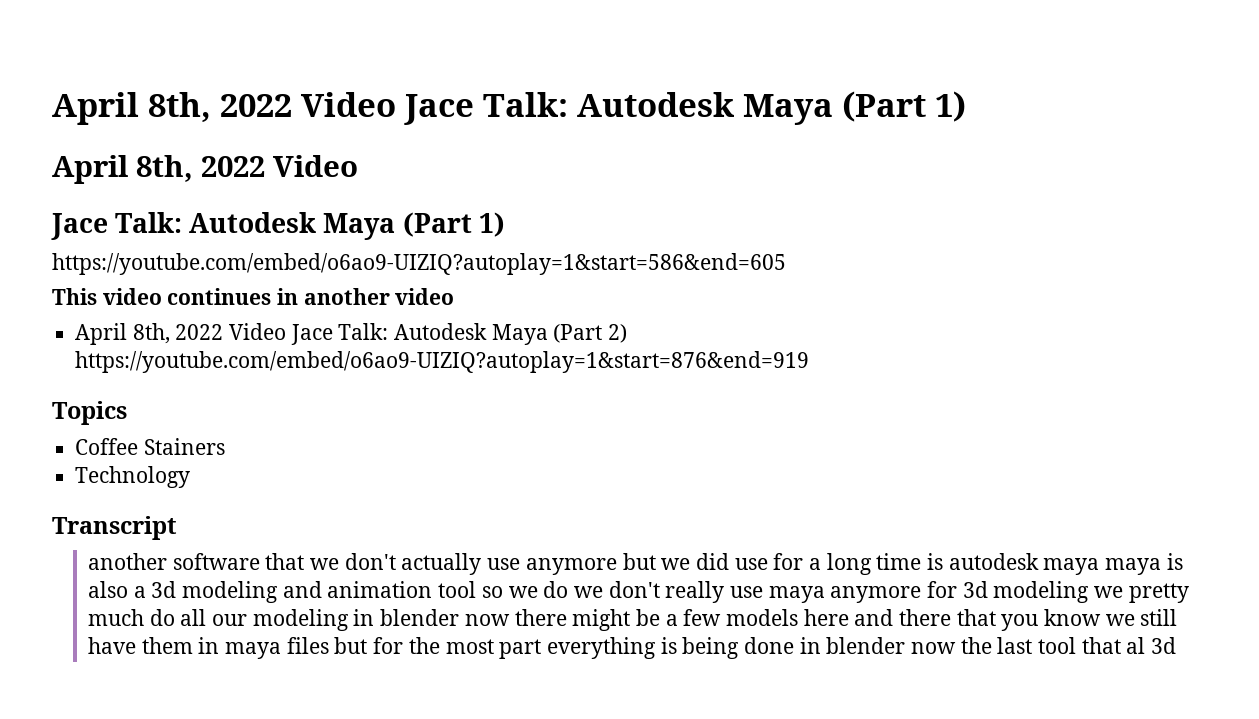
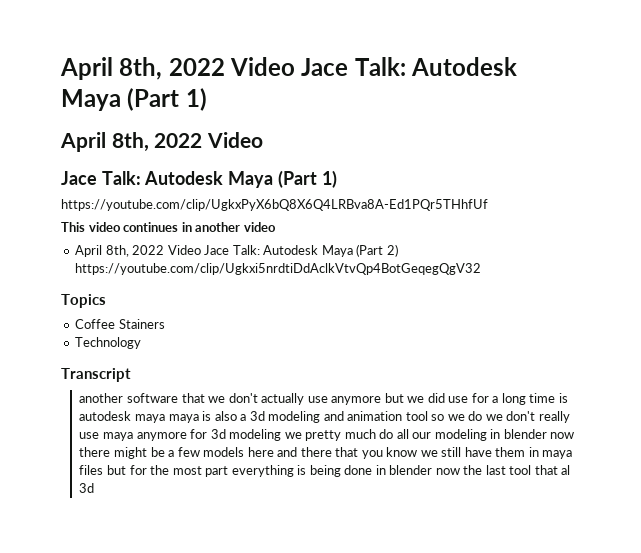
- https://youtube.com/embed/o6ao9-UIZIQ?autoplay=1&start=586&end=605
+ https://youtube.com/clip/UgkxPyX6bQ8X6Q4LRBva8A-Ed1PQr5THhfUf
- April 8th, 2022 Video Jace Talk: Autodesk Maya (Part 2) https://youtube.com/embed/o6ao9-UIZIQ?autoplay=1&start=876&end=919
+ April 8th, 2022 Video Jace Talk: Autodesk Maya (Part 2) https://youtube.com/clip/Ugkxi5nrdtiDdAclkVtvQp4BotGeqegQgV32

